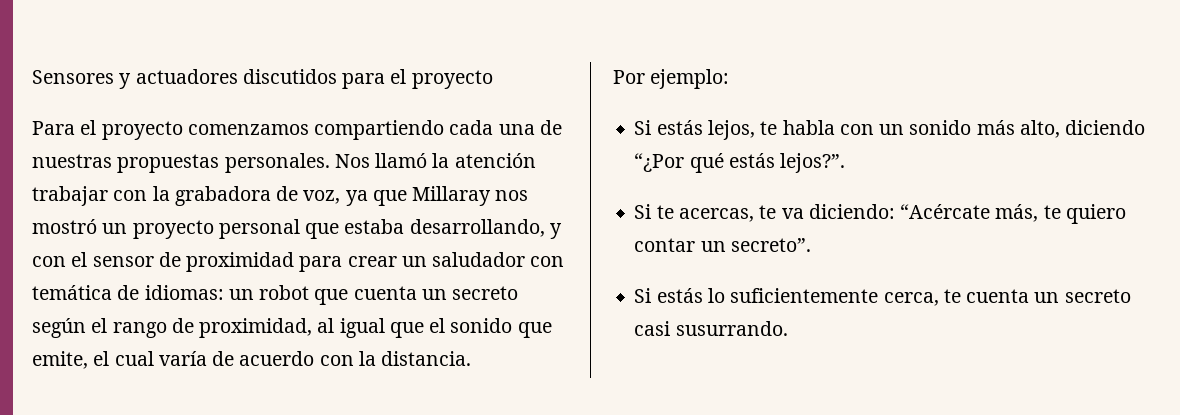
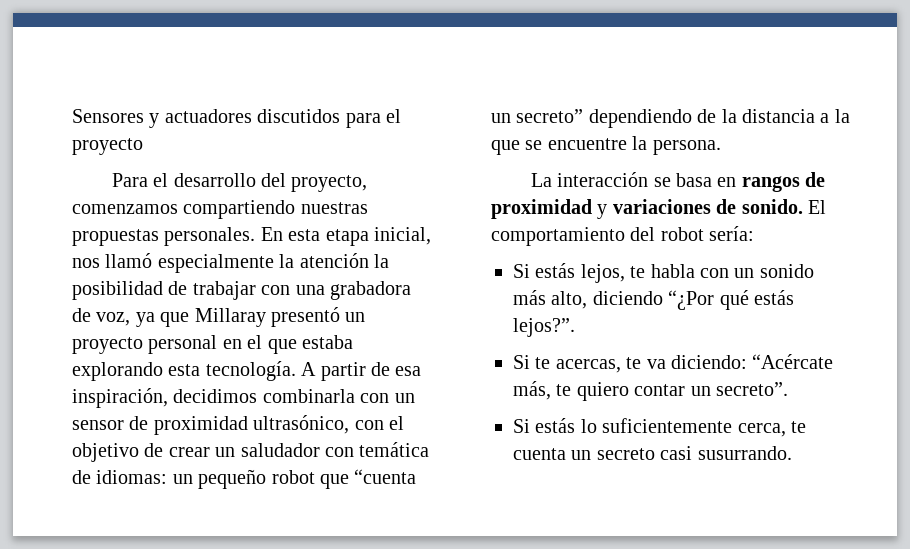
- Para el proyecto comenzamos compartiendo cada una de nuestras propuestas personales. Nos llamó la atención trabajar con la grabadora de voz, ya que Millaray nos mostró un proyecto personal que estaba desarrollando, y con el sensor de proximidad para crear un saludador con temática de idiomas: un robot que cuenta un secreto según el rango de proximidad, al igual que el sonido que emite, el cual varía de acuerdo con la distancia.
- Por ejemplo:
+ Para el desarrollo del proyecto, comenzamos compartiendo nuestras propuestas personales. En esta etapa inicial, nos llamó especialmente la atención la posibilidad de trabajar con una grabadora de voz, ya que Millaray presentó un proyecto personal en el que estaba explorando esta tecnología. A partir de esa inspiración, decidimos combinarla con un sensor de proximidad ultrasónico, con el objetivo de crear un saludador con temática de idiomas: un pequeño robot que “cuenta un secreto” dependiendo de la distancia a la que se encuentre la persona.
+ La interacción se basa en rangos de proximidad y variaciones de sonido. El comportamiento del robot sería:

